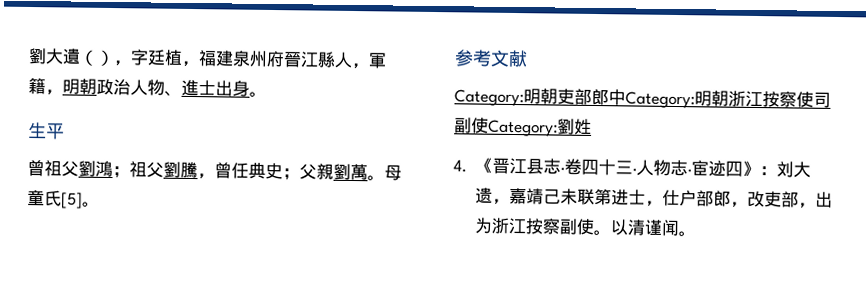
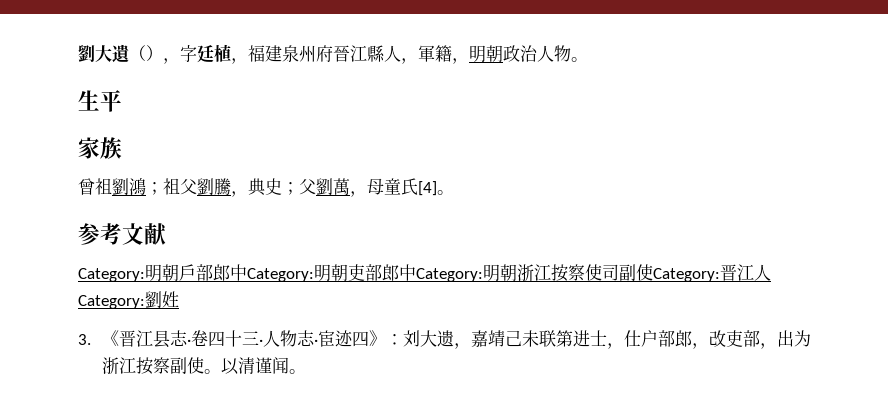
- 劉大遺（），字廷植，福建泉州府晉江縣人，軍籍，明朝政治人物、進士出身。
+ 劉大遺（），字廷植，福建泉州府晉江縣人，軍籍，明朝政治人物。
+ 家族
- 曾祖父劉鴻；祖父劉騰，曾任典史；父親劉萬。母童氏[5]。
+ 曾祖劉鴻；祖父劉騰，典史；父劉萬，母童氏[4]。
- Category:明朝吏部郎中Category:明朝浙江按察使司副使Category:劉姓
+ Category:明朝戶部郎中Category:明朝吏部郎中Category:明朝浙江按察使司副使Category:晋江人Category:劉姓
- 4.《晋江县志·卷四十三·人物志·宦迹四》：刘大遗，嘉靖己未联第进士，仕户部郎，改吏部，出为浙江按察副使。
+ 3.《晋江县志·卷四十三·人物志·宦迹四》：刘大遗，嘉靖己未联第进士，仕户部郎，改吏部，出为浙江按察副使。

